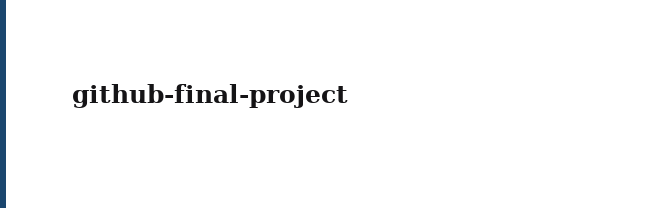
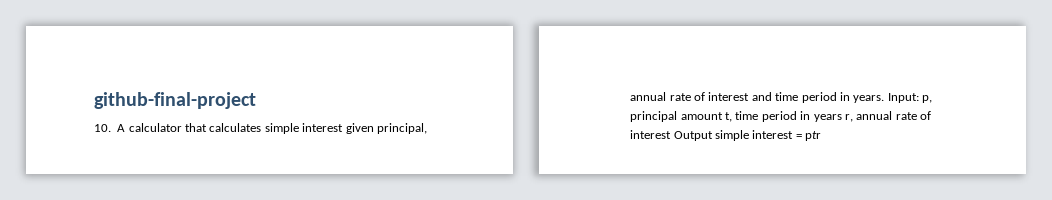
+ 10. A calculator that calculates simple interest given principal, annual rate of interest and time period in years. Input: p, principal amount t, time period in years r, annual rate of interest Output simple interest = ptr

